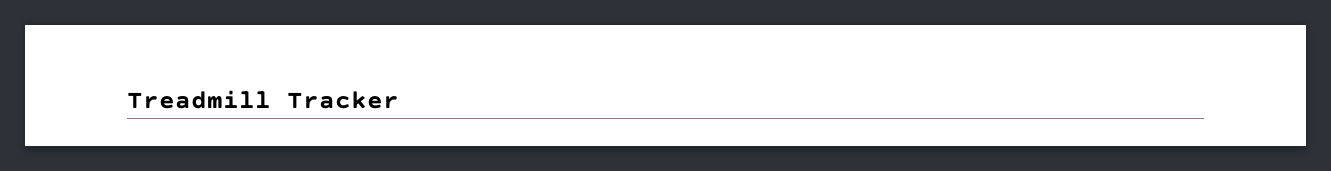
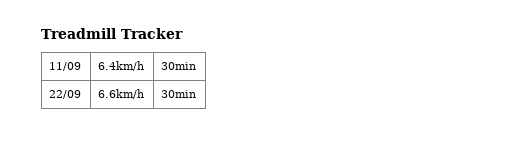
+ 11/09 | 6.4km/h | 30min
+ 22/09 | 6.6km/h | 30min

